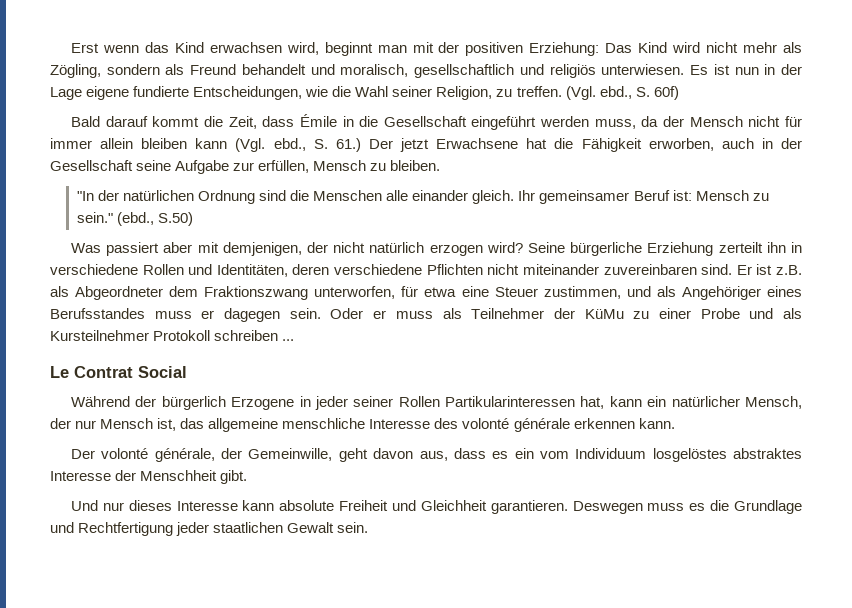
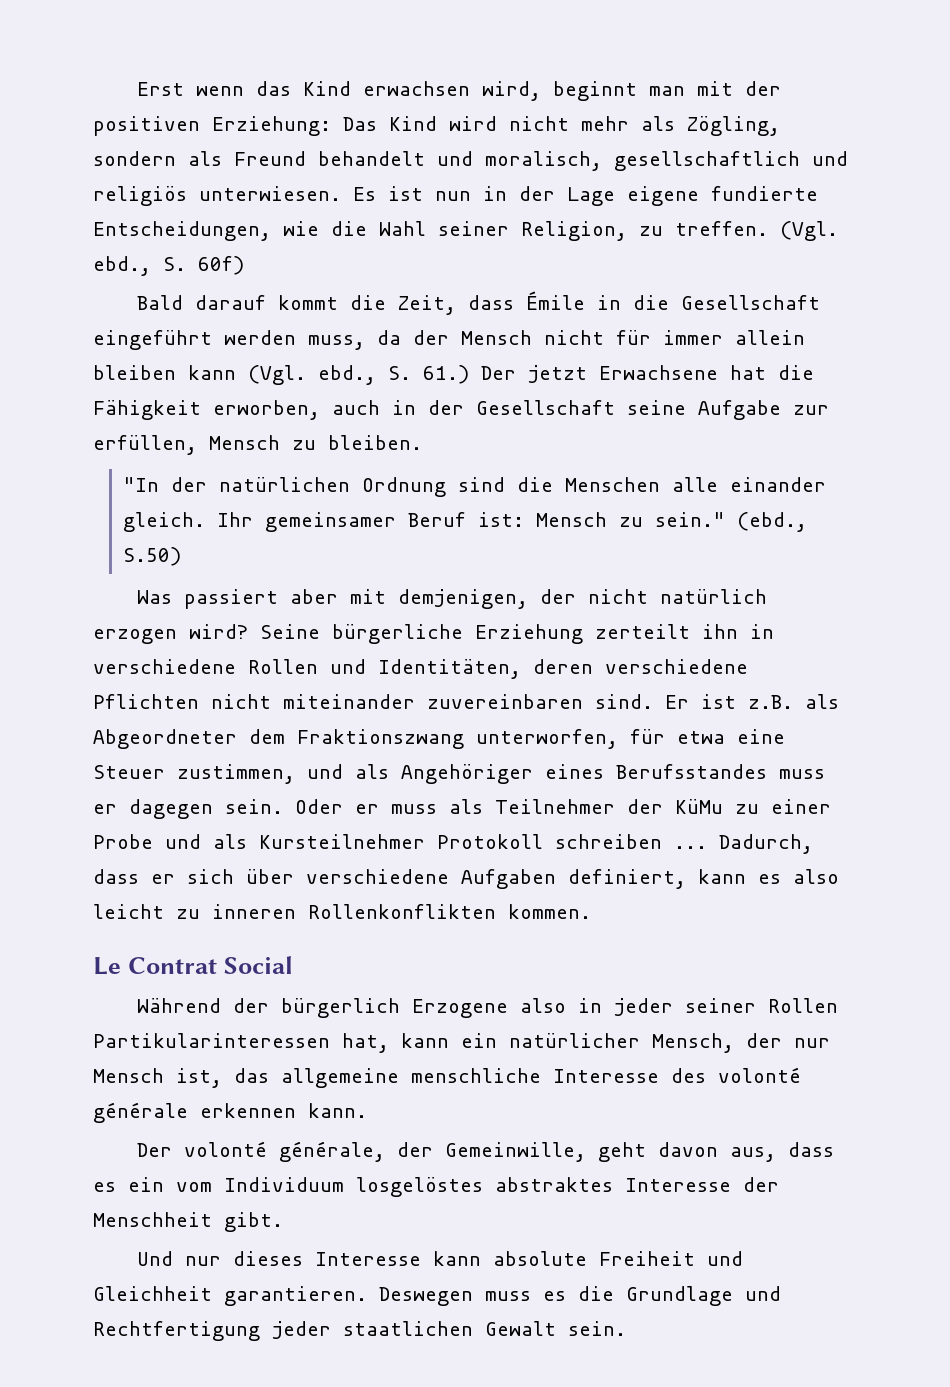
+ Dadurch, dass er sich über verschiedene Aufgaben definiert, kann es also leicht zu inneren Rollenkonflikten kommen.
- Während der bürgerlich Erzogene in jeder seiner Rollen Partikularinteressen hat, kann ein natürlicher Mensch, der nur Mensch ist, das allgemeine menschliche Interesse des volonté générale erkennen kann.
+ Während der bürgerlich Erzogene also in jeder seiner Rollen Partikularinteressen hat, kann ein natürlicher Mensch, der nur Mensch ist, das allgemeine menschliche Interesse des volonté générale erkennen kann.

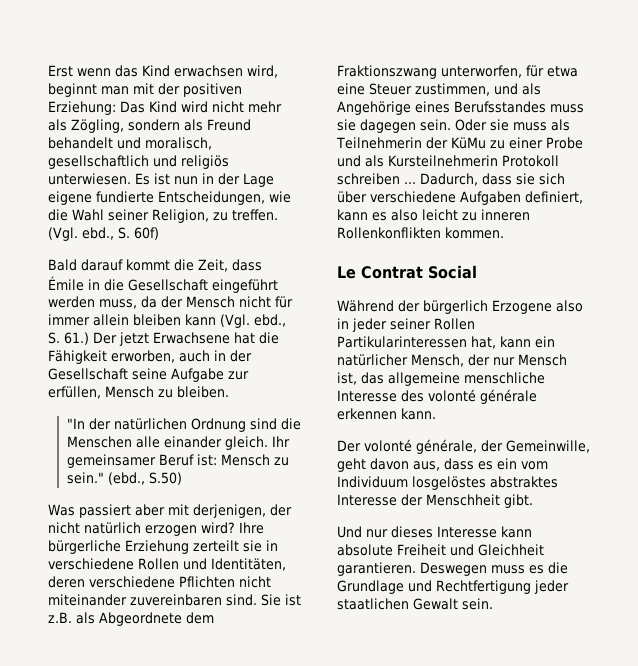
- Was passiert aber mit demjenigen, der nicht natürlich erzogen wird?
+ Was passiert aber mit derjenigen, der nicht natürlich erzogen wird?
- Seine bürgerliche Erziehung zerteilt ihn in verschiedene Rollen und Identitäten, deren verschiedene Pflichten nicht miteinander zuvereinbaren sind.
+ Ihre bürgerliche Erziehung zerteilt sie in verschiedene Rollen und Identitäten, deren verschiedene Pflichten nicht miteinander zuvereinbaren sind.
- Er ist z.B. als Abgeordneter dem Fraktionszwang unterworfen, für etwa eine Steuer zustimmen, und als Angehöriger eines Berufsstandes muss er dagegen sein.
+ Sie ist z.B. als Abgeordnete dem Fraktionszwang unterworfen, für etwa eine Steuer zustimmen, und als Angehörige eines Berufsstandes muss sie dagegen sein.
- Oder er muss als Teilnehmer der KüMu zu einer Probe und als Kursteilnehmer Protokoll schreiben ...
+ Oder sie muss als Teilnehmerin der KüMu zu einer Probe und als Kursteilnehmerin Protokoll schreiben ...
- Dadurch, dass er sich über verschiedene Aufgaben definiert, kann es also leicht zu inneren Rollenkonflikten kommen.
+ Dadurch, dass sie sich über verschiedene Aufgaben definiert, kann es also leicht zu inneren Rollenkonflikten kommen.

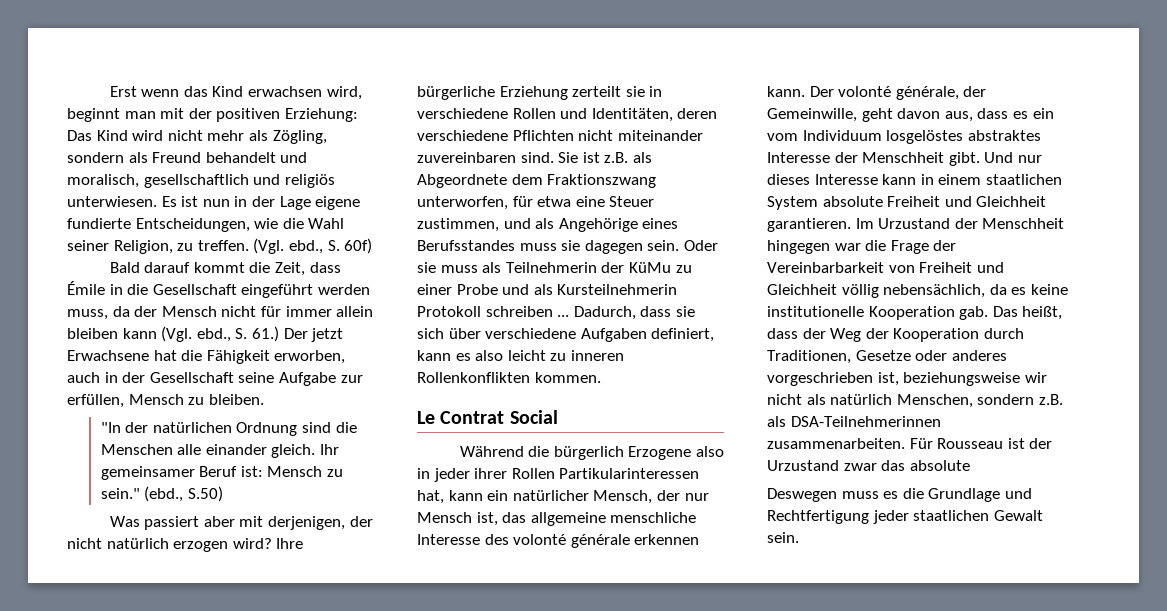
- Während der bürgerlich Erzogene also in jeder seiner Rollen Partikularinteressen hat, kann ein natürlicher Mensch, der nur Mensch ist, das allgemeine menschliche Interesse des volonté générale erkennen kann.
- Der volonté générale, der Gemeinwille, geht davon aus, dass es ein vom Individuum losgelöstes abstraktes Interesse der Menschheit gibt.
- Und nur dieses Interesse kann absolute Freiheit und Gleichheit garantieren. Deswegen muss es die Grundlage und Rechtfertigung jeder staatlichen Gewalt sein.
+ Während die bürgerlich Erzogene also in jeder ihrer Rollen Partikularinteressen hat, kann ein natürlicher Mensch, der nur Mensch ist, das allgemeine menschliche Interesse des volonté générale erkennen kann. Der volonté générale, der Gemeinwille, geht davon aus, dass es ein vom Individuum losgelöstes abstraktes Interesse der Menschheit gibt. Und nur dieses Interesse kann in einem staatlichen System absolute Freiheit und Gleichheit garantieren. Im Urzustand der Menschheit hingegen war die Frage der Vereinbarbarkeit von Freiheit und Gleichheit völlig nebensächlich, da es keine institutionelle Kooperation gab. Das heißt, dass der Weg der Kooperation durch Traditionen, Gesetze oder anderes vorgeschrieben ist, beziehungsweise wir nicht als natürlich Menschen, sondern z.B. als DSA-Teilnehmerinnen zusammenarbeiten. Für Rousseau ist der Urzustand zwar das absolute
+ Deswegen muss es die Grundlage und Rechtfertigung jeder staatlichen Gewalt sein.

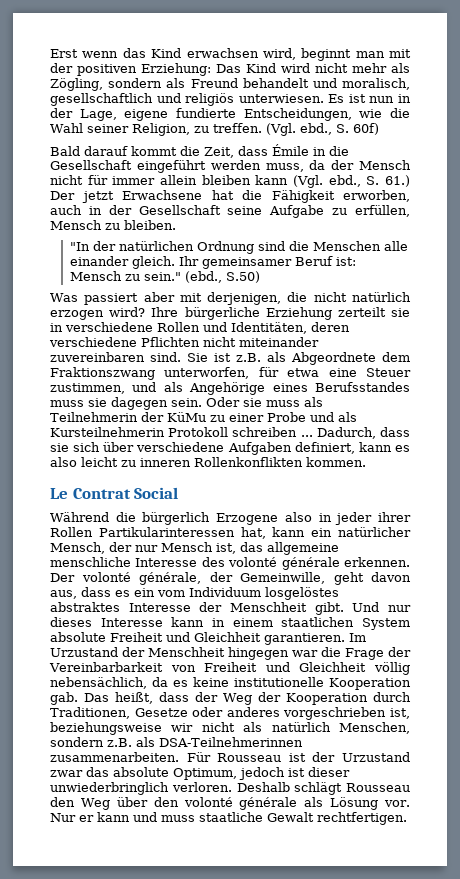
- Es ist nun in der Lage eigene fundierte Entscheidungen, wie die Wahl seiner Religion, zu treffen.
+ Es ist nun in der Lage, eigene fundierte Entscheidungen, wie die Wahl seiner Religion, zu treffen.
- Bald darauf kommt die Zeit, dass Émile in die Gesellschaft eingeführt werden muss, da der Mensch nicht für immer allein bleiben kann (Vgl. ebd., S. 61.) Der jetzt Erwachsene hat die Fähigkeit erworben, auch in der Gesellschaft seine Aufgabe zur erfüllen, Mensch zu bleiben.
+ Bald darauf kommt die Zeit, dass Émile in die Gesellschaft eingeführt werden muss, da der Mensch nicht für immer allein bleiben kann (Vgl. ebd., S. 61.) Der jetzt Erwachsene hat die Fähigkeit erworben, auch in der Gesellschaft seine Aufgabe zu erfüllen, Mensch zu bleiben.
- Was passiert aber mit derjenigen, der nicht natürlich erzogen wird?
+ Was passiert aber mit derjenigen, die nicht natürlich erzogen wird?
- Während die bürgerlich Erzogene also in jeder ihrer Rollen Partikularinteressen hat, kann ein natürlicher Mensch, der nur Mensch ist, das allgemeine menschliche Interesse des volonté générale erkennen kann.
+ Während die bürgerlich Erzogene also in jeder ihrer Rollen Partikularinteressen hat, kann ein natürlicher Mensch, der nur Mensch ist, das allgemeine menschliche Interesse des volonté générale erkennen.
- Für Rousseau ist der Urzustand zwar das absolute
- Deswegen muss es die Grundlage und Rechtfertigung jeder staatlichen Gewalt sein.
+ Für Rousseau ist der Urzustand zwar das absolute Optimum, jedoch ist dieser unwiederbringlich verloren. Deshalb schlägt Rousseau den Weg über den volonté générale als Lösung vor. Nur er kann und muss staatliche Gewalt rechtfertigen.

